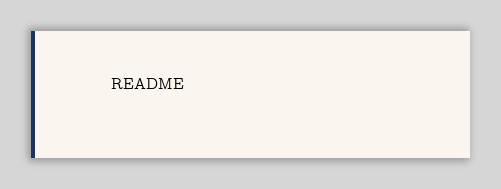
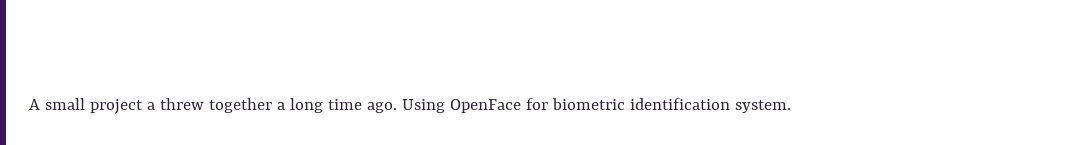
- README
+ A small project a threw together a long time ago. Using OpenFace for biometric identification system.

